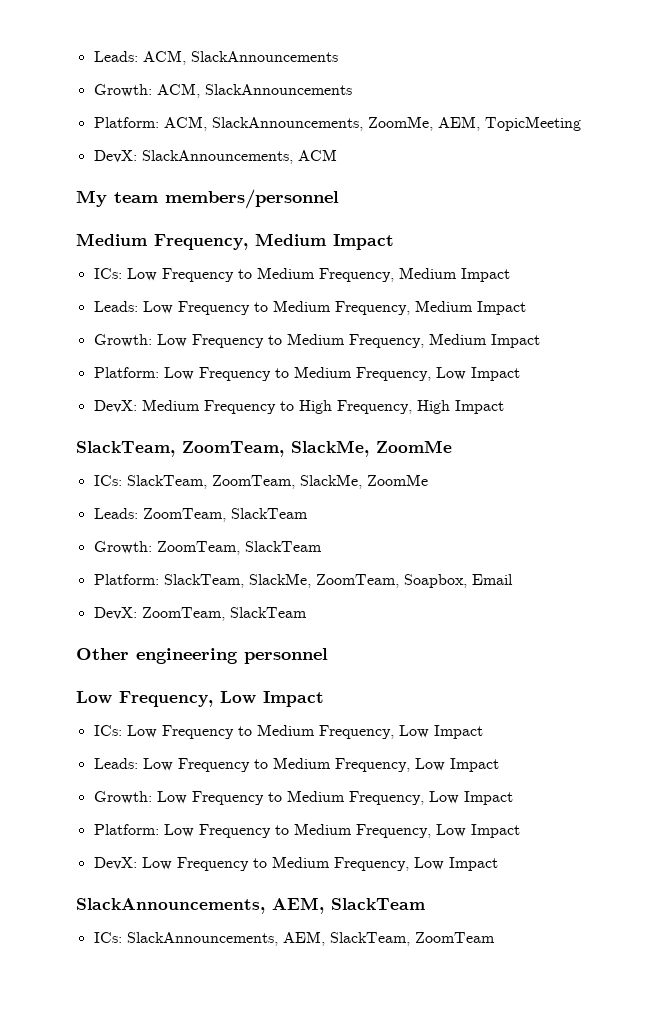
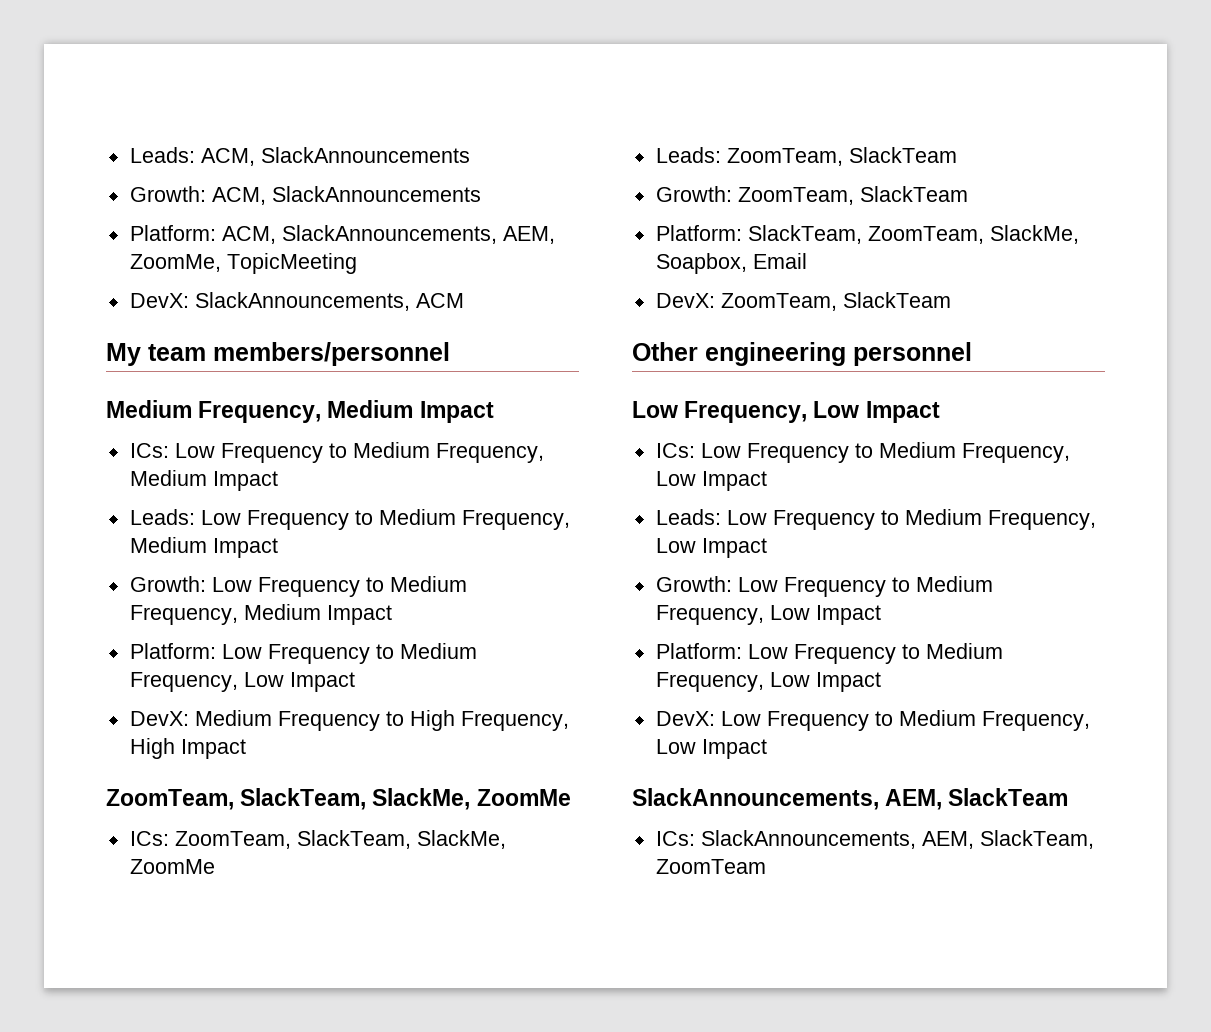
- Platform: ACM, SlackAnnouncements, ZoomMe, AEM, TopicMeeting
+ Platform: ACM, SlackAnnouncements, AEM, ZoomMe, TopicMeeting
  DevX: Medium Frequency to High Frequency, High Impact
- SlackTeam, ZoomTeam, SlackMe, ZoomMe
+ ZoomTeam, SlackTeam, SlackMe, ZoomMe
- ICs: SlackTeam, ZoomTeam, SlackMe, ZoomMe
+ ICs: ZoomTeam, SlackTeam, SlackMe, ZoomMe
- Platform: SlackTeam, SlackMe, ZoomTeam, Soapbox, Email
+ Platform: SlackTeam, ZoomTeam, SlackMe, Soapbox, Email

